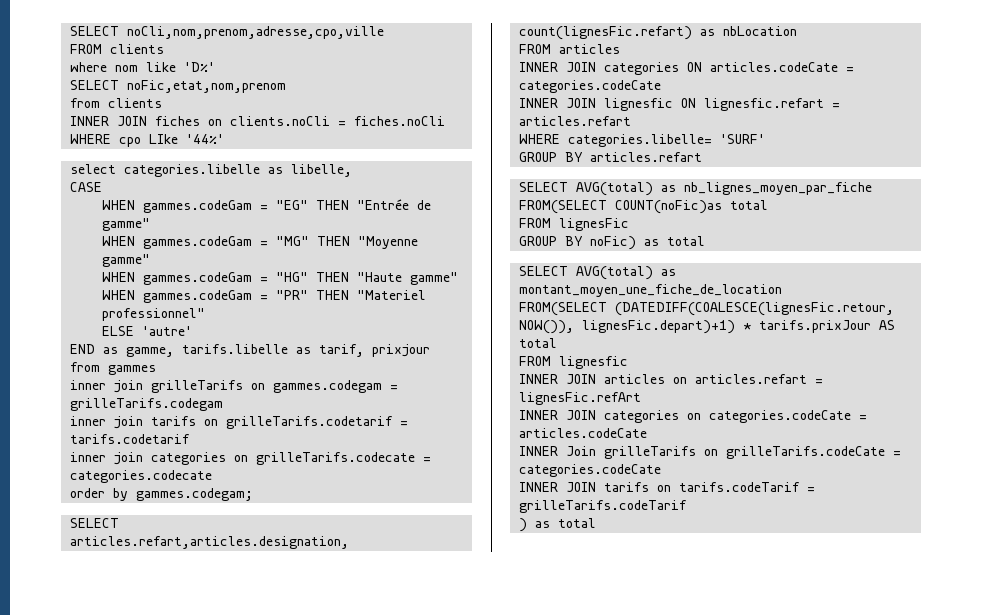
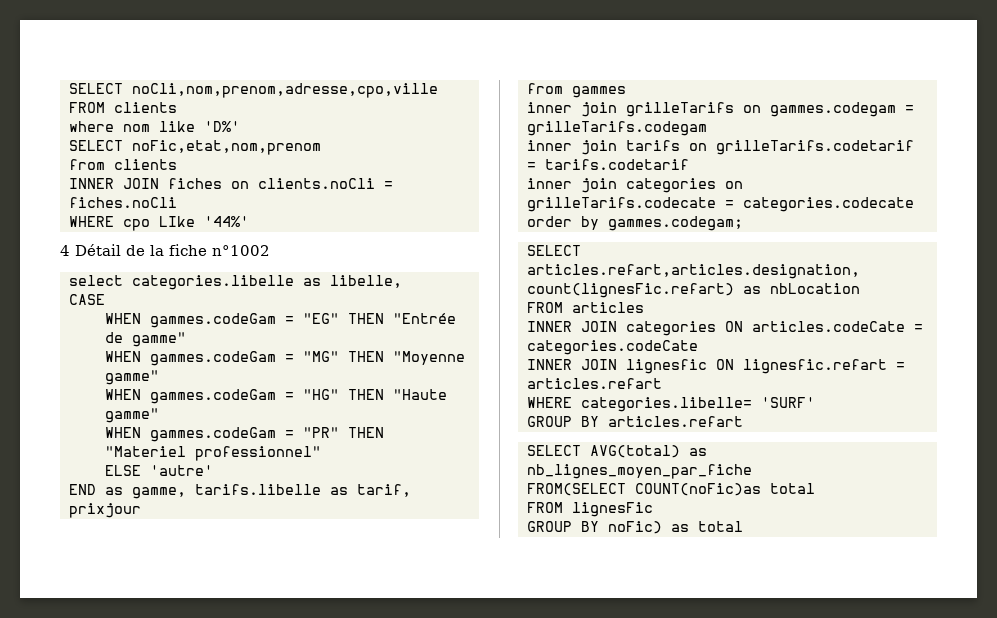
+ 4 Détail de la fiche n°1002
- SELECT AVG(total) as montant_moyen_une_fiche_de_location
- FROM(SELECT (DATEDIFF(COALESCE(lignesFic.retour, NOW()), lignesFic.depart)+1) * tarifs.prixJour AS total
- FROM lignesfic
- INNER JOIN articles on articles.refart = lignesFic.refArt
- INNER JOIN categories on categories.codeCate = articles.codeCate
- INNER Join grilleTarifs on grilleTarifs.codeCate = categories.codeCate
- INNER JOIN tarifs on tarifs.codeTarif = grilleTarifs.codeTarif
- ) as total

